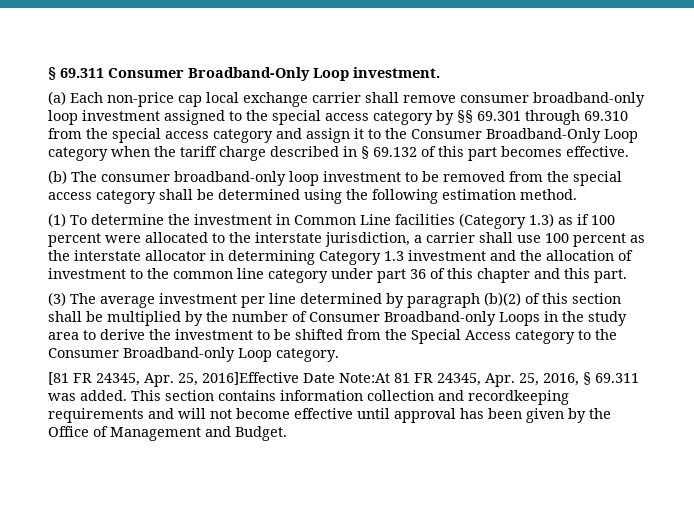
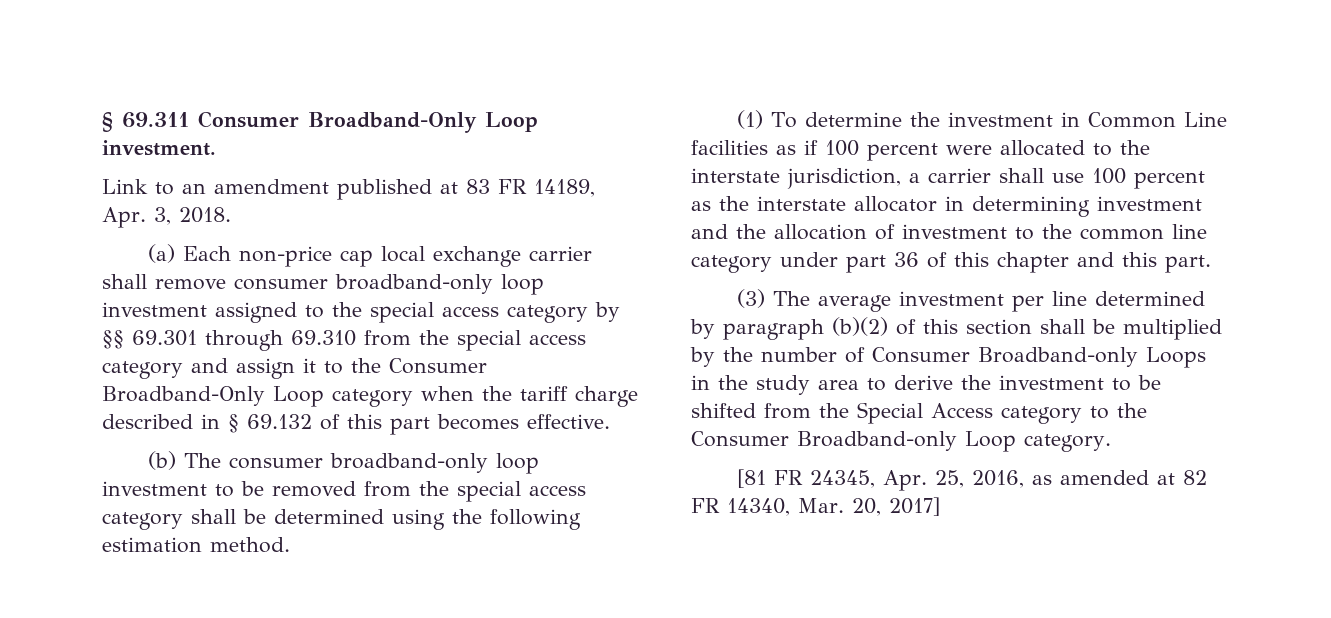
+ Link to an amendment published at 83 FR 14189, Apr. 3, 2018.
- (1) To determine the investment in Common Line facilities (Category 1.3) as if 100 percent were allocated to the interstate jurisdiction, a carrier shall use 100 percent as the interstate allocator in determining Category 1.3 investment and the allocation of investment to the common line category under part 36 of this chapter and this part.
+ (1) To determine the investment in Common Line facilities as if 100 percent were allocated to the interstate jurisdiction, a carrier shall use 100 percent as the interstate allocator in determining investment and the allocation of investment to the common line category under part 36 of this chapter and this part.
- [81 FR 24345, Apr. 25, 2016]Effective Date Note:At 81 FR 24345, Apr. 25, 2016, § 69.311 was added. This section contains information collection and recordkeeping requirements and will not become effective until approval has been given by the Office of Management and Budget.
+ [81 FR 24345, Apr. 25, 2016, as amended at 82 FR 14340, Mar. 20, 2017]

